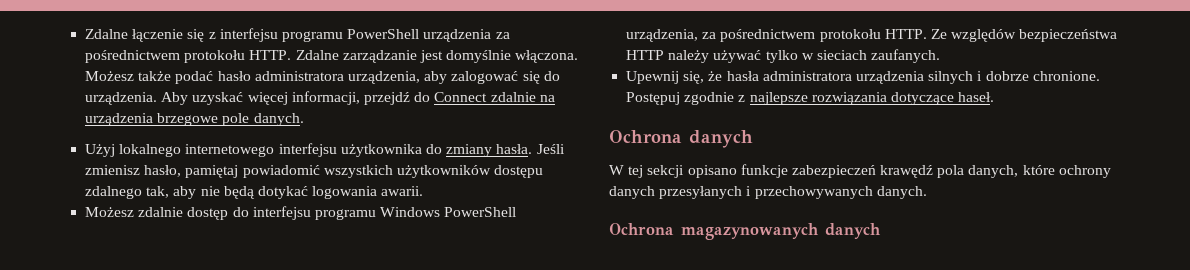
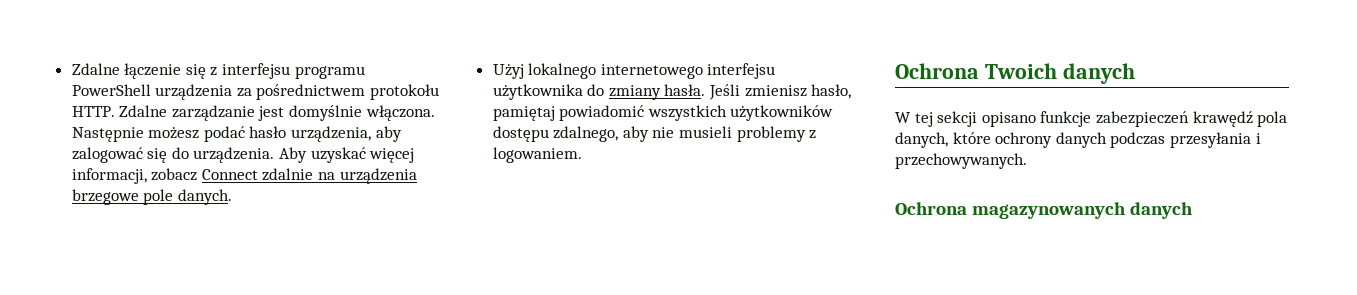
- Możesz także podać hasło administratora urządzenia, aby zalogować się do urządzenia.
+ Następnie możesz podać hasło urządzenia, aby zalogować się do urządzenia.
- Aby uzyskać więcej informacji, przejdź do Connect zdalnie na urządzenia brzegowe pole danych.
+ Aby uzyskać więcej informacji, zobacz Connect zdalnie na urządzenia brzegowe pole danych.
- Jeśli zmienisz hasło, pamiętaj powiadomić wszystkich użytkowników dostępu zdalnego tak, aby nie będą dotykać logowania awarii.
- Możesz zdalnie dostęp do interfejsu programu Windows PowerShell urządzenia, za pośrednictwem protokołu HTTP. Ze względów bezpieczeństwa HTTP należy używać tylko w sieciach zaufanych.
- Upewnij się, że hasła administratora urządzenia silnych i dobrze chronione. Postępuj zgodnie z najlepsze rozwiązania dotyczące haseł.
- Ochrona danych
+ Jeśli zmienisz hasło, pamiętaj powiadomić wszystkich użytkowników dostępu zdalnego, aby nie musieli problemy z logowaniem.
+ Ochrona Twoich danych
- W tej sekcji opisano funkcje zabezpieczeń krawędź pola danych, które ochrony danych przesyłanych i przechowywanych danych.
+ W tej sekcji opisano funkcje zabezpieczeń krawędź pola danych, które ochrony danych podczas przesyłania i przechowywanych.

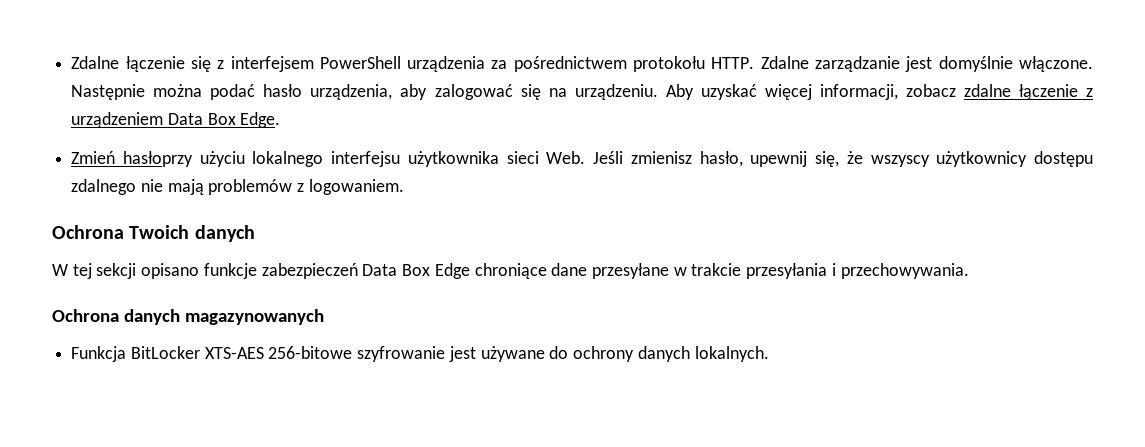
- Zdalne łączenie się z interfejsu programu PowerShell urządzenia za pośrednictwem protokołu HTTP.
+ Zdalne łączenie się z interfejsem PowerShell urządzenia za pośrednictwem protokołu HTTP.
- Zdalne zarządzanie jest domyślnie włączona. Następnie możesz podać hasło urządzenia, aby zalogować się do urządzenia.
+ Zdalne zarządzanie jest domyślnie włączone. Następnie można podać hasło urządzenia, aby zalogować się na urządzeniu.
- Aby uzyskać więcej informacji, zobacz Connect zdalnie na urządzenia brzegowe pole danych.
- Użyj lokalnego internetowego interfejsu użytkownika do zmiany hasła. Jeśli zmienisz hasło, pamiętaj powiadomić wszystkich użytkowników dostępu zdalnego, aby nie musieli problemy z logowaniem.
+ Aby uzyskać więcej informacji, zobacz zdalne łączenie z urządzeniem Data Box Edge.
+ Zmień hasłoprzy użyciu lokalnego interfejsu użytkownika sieci Web. Jeśli zmienisz hasło, upewnij się, że wszyscy użytkownicy dostępu zdalnego nie mają problemów z logowaniem.
- W tej sekcji opisano funkcje zabezpieczeń krawędź pola danych, które ochrony danych podczas przesyłania i przechowywanych.
- Ochrona magazynowanych danych
+ W tej sekcji opisano funkcje zabezpieczeń Data Box Edge chroniące dane przesyłane w trakcie przesyłania i przechowywania.
+ Ochrona danych magazynowanych
+ Funkcja BitLocker XTS-AES 256-bitowe szyfrowanie jest używane do ochrony danych lokalnych.

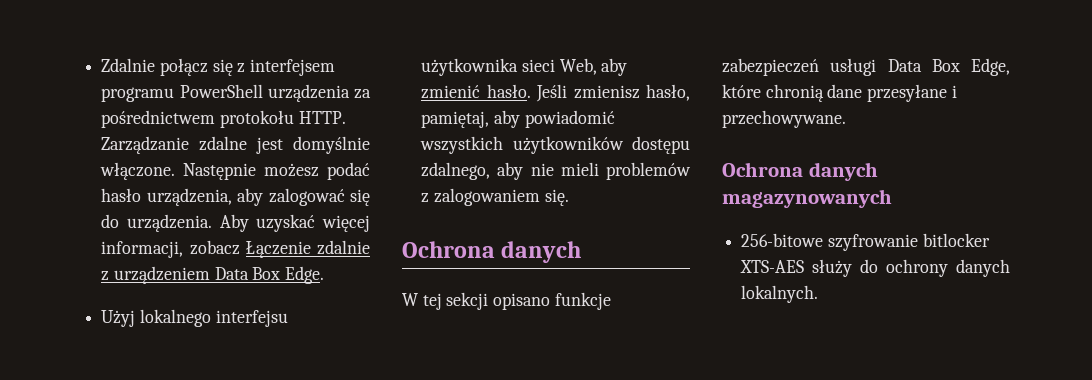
- Zdalne łączenie się z interfejsem PowerShell urządzenia za pośrednictwem protokołu HTTP.
+ Zdalnie połącz się z interfejsem programu PowerShell urządzenia za pośrednictwem protokołu HTTP.
- Zdalne zarządzanie jest domyślnie włączone.
+ Zarządzanie zdalne jest domyślnie włączone.
- Następnie można podać hasło urządzenia, aby zalogować się na urządzeniu.
+ Następnie możesz podać hasło urządzenia, aby zalogować się do urządzenia.
- Aby uzyskać więcej informacji, zobacz zdalne łączenie z urządzeniem Data Box Edge.
+ Aby uzyskać więcej informacji, zobacz Łączenie zdalnie z urządzeniem Data Box Edge.
- Zmień hasłoprzy użyciu lokalnego interfejsu użytkownika sieci Web. Jeśli zmienisz hasło, upewnij się, że wszyscy użytkownicy dostępu zdalnego nie mają problemów z logowaniem.
- Ochrona Twoich danych
+ Użyj lokalnego interfejsu użytkownika sieci Web, aby zmienić hasło. Jeśli zmienisz hasło, pamiętaj, aby powiadomić wszystkich użytkowników dostępu zdalnego, aby nie mieli problemów z zalogowaniem się.
+ Ochrona danych
- W tej sekcji opisano funkcje zabezpieczeń Data Box Edge chroniące dane przesyłane w trakcie przesyłania i przechowywania.
+ W tej sekcji opisano funkcje zabezpieczeń usługi Data Box Edge, które chronią dane przesyłane i przechowywane.
  Ochrona danych magazynowanych
- Funkcja BitLocker XTS-AES 256-bitowe szyfrowanie jest używane do ochrony danych lokalnych.
+ 256-bitowe szyfrowanie bitlocker XTS-AES służy do ochrony danych lokalnych.

